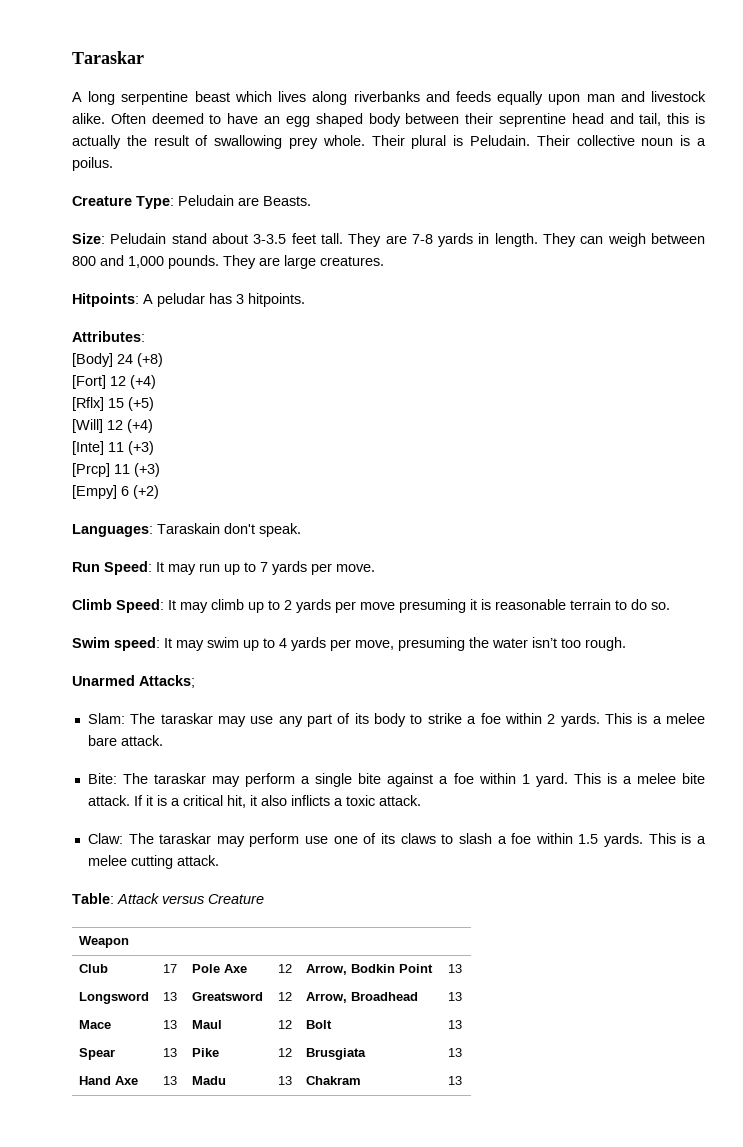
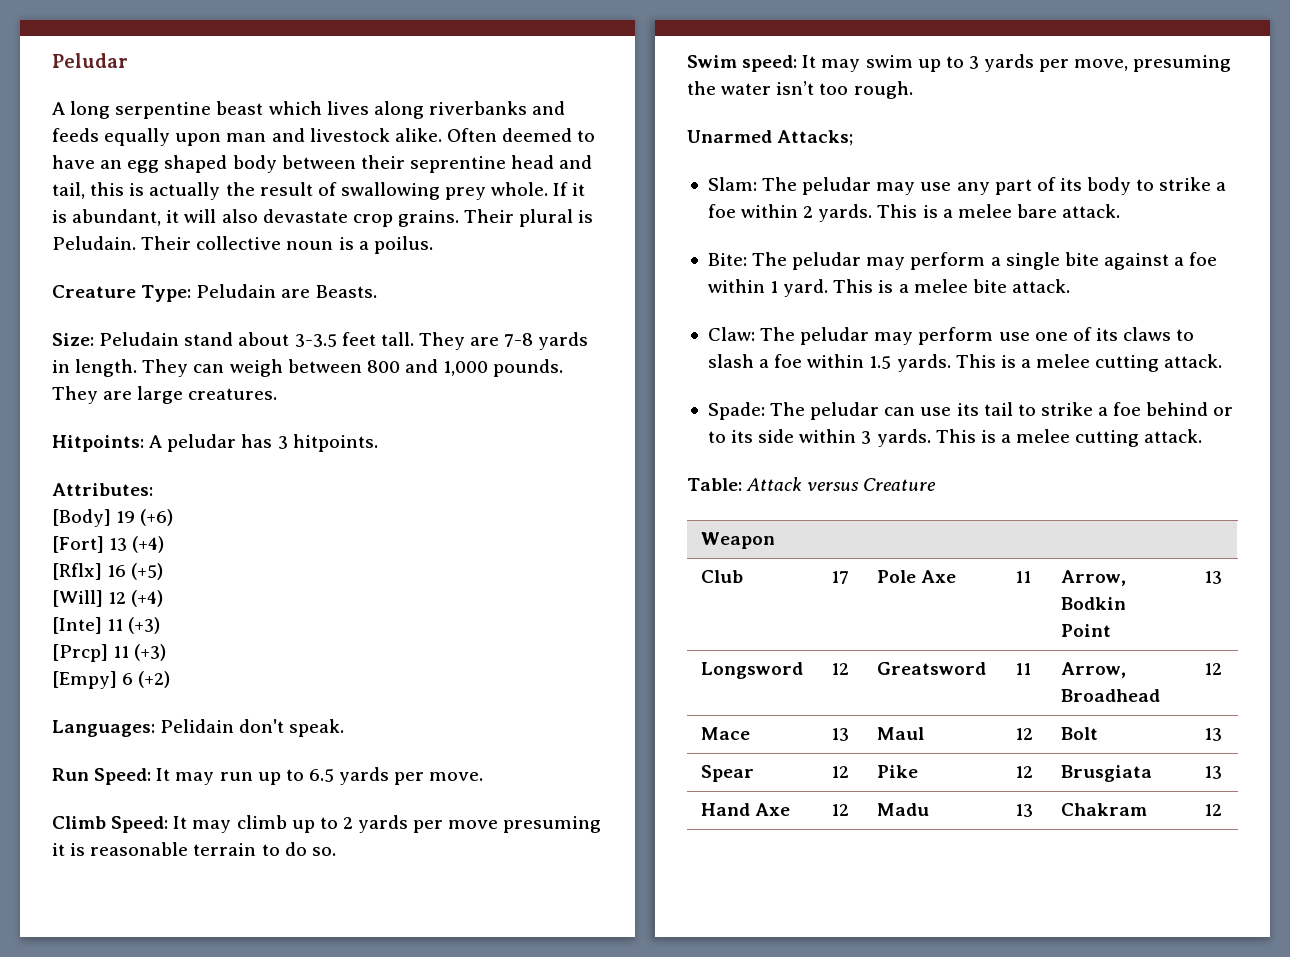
- Taraskar
+ Peludar
+ If it is abundant, it will also devastate crop grains.
- [Body] 24 (+8)
+ [Body] 19 (+6)
- [Fort] 12 (+4)
+ [Fort] 13 (+4)
- [Rflx] 15 (+5)
+ [Rflx] 16 (+5)
- Languages: Taraskain don't speak.
+ Languages: Pelidain don't speak.
- Run Speed: It may run up to 7 yards per move.
+ Run Speed: It may run up to 6.5 yards per move.
- Swim speed: It may swim up to 4 yards per move, presuming the water isn’t too rough.
+ Swim speed: It may swim up to 3 yards per move, presuming the water isn’t too rough.
- Slam: The taraskar may use any part of its body to strike a foe within 2 yards.
+ Slam: The peludar may use any part of its body to strike a foe within 2 yards.
- Bite: The taraskar may perform a single bite against a foe within 1 yard.
+ Bite: The peludar may perform a single bite against a foe within 1 yard.
- If it is a critical hit, it also inflicts a toxic attack.
- Claw: The taraskar may perform use one of its claws to slash a foe within 1.5 yards.
+ Claw: The peludar may perform use one of its claws to slash a foe within 1.5 yards.
+ Spade: The peludar can use its tail to strike a foe behind or to its side within 3 yards. This is a melee cutting attack.
- Club | 17 | Pole Axe | 12 | Arrow, Bodkin Point | 13
+ Club | 17 | Pole Axe | 11 | Arrow, Bodkin Point | 13
- Longsword | 13 | Greatsword | 12 | Arrow, Broadhead | 13
+ Longsword | 12 | Greatsword | 11 | Arrow, Broadhead | 12
- Spear | 13 | Pike | 12 | Brusgiata | 13
+ Spear | 12 | Pike | 12 | Brusgiata | 13
- Hand Axe | 13 | Madu | 13 | Chakram | 13
+ Hand Axe | 12 | Madu | 13 | Chakram | 12

